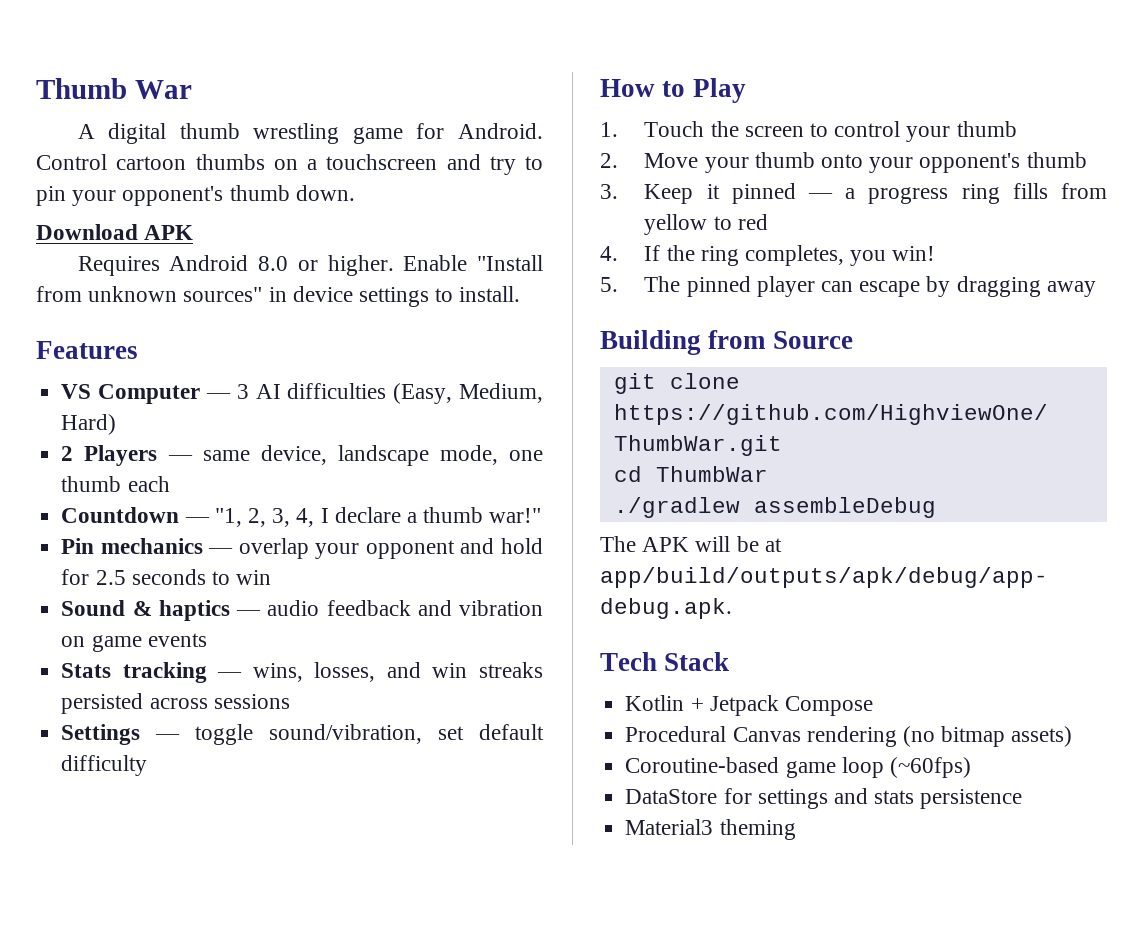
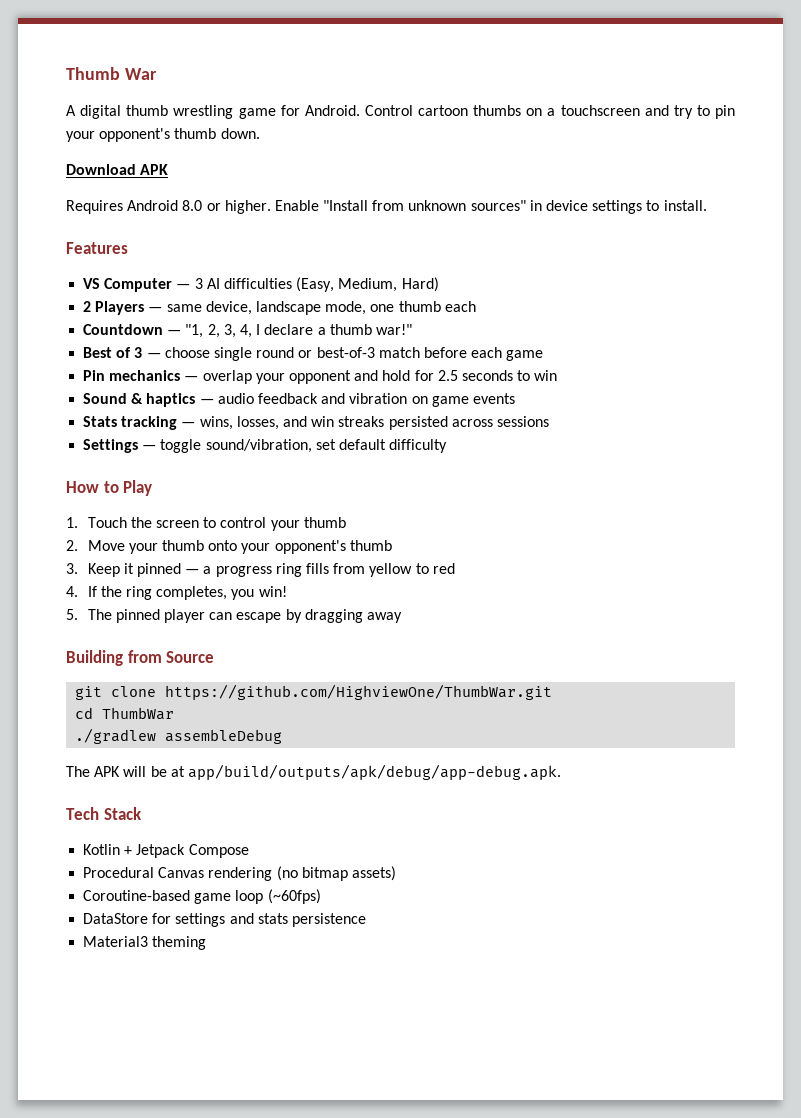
+ Best of 3 — choose single round or best-of-3 match before each game

